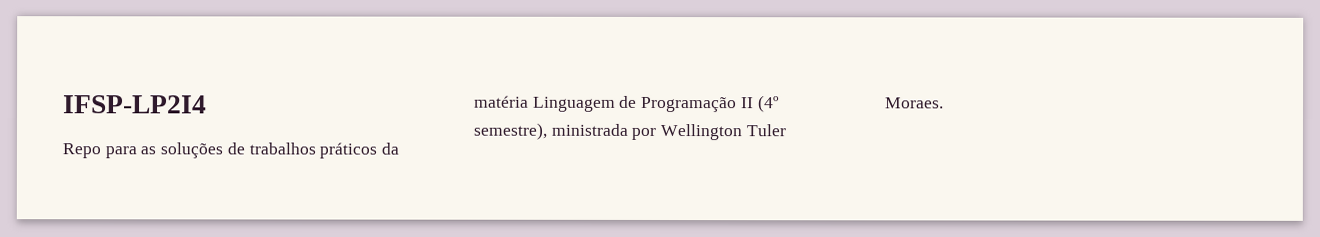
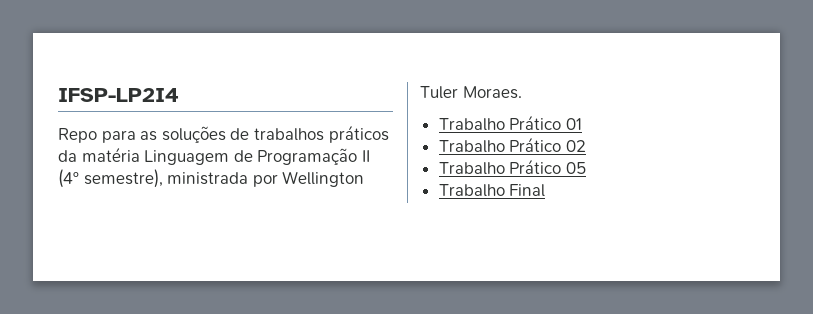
+ Trabalho Prático 01
+ Trabalho Prático 02
+ Trabalho Prático 05
+ Trabalho Final

